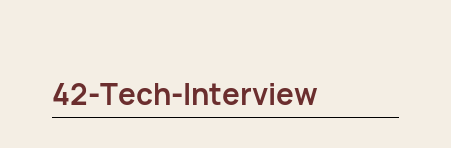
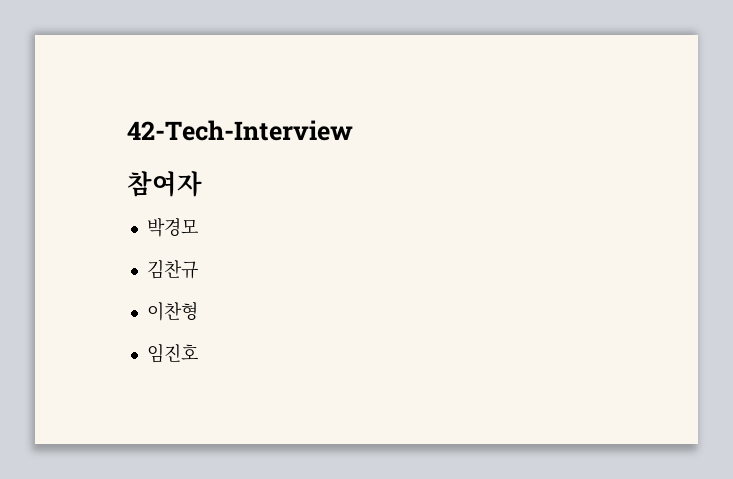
+ 참여자
+ 박경모
+ 김찬규
+ 이찬형
+ 임진호

